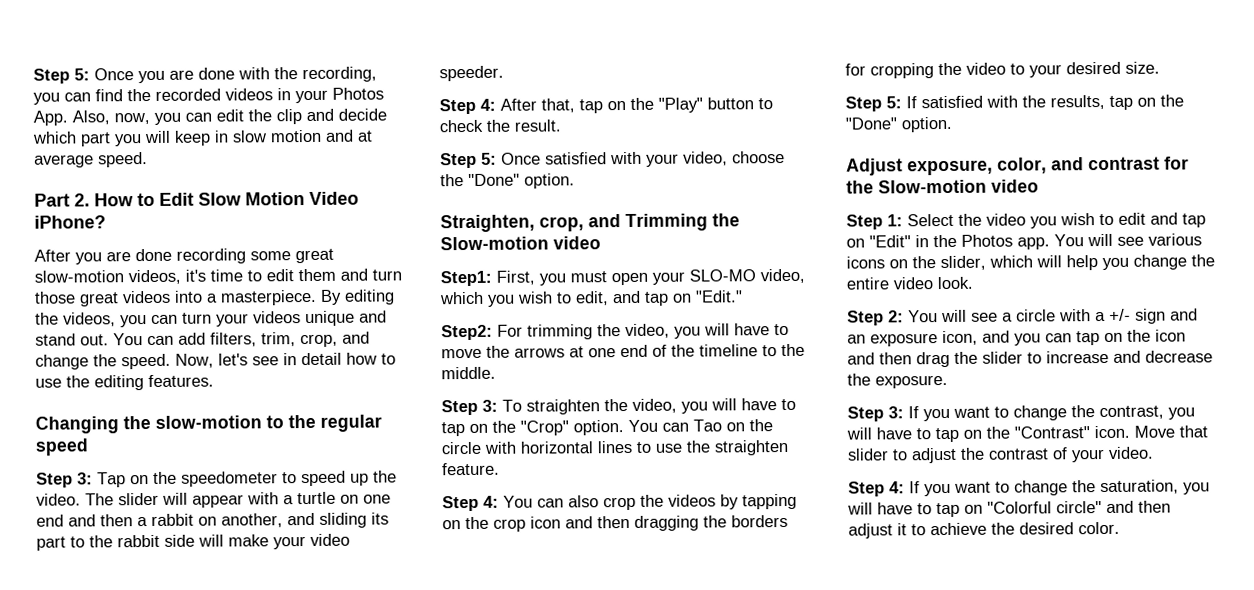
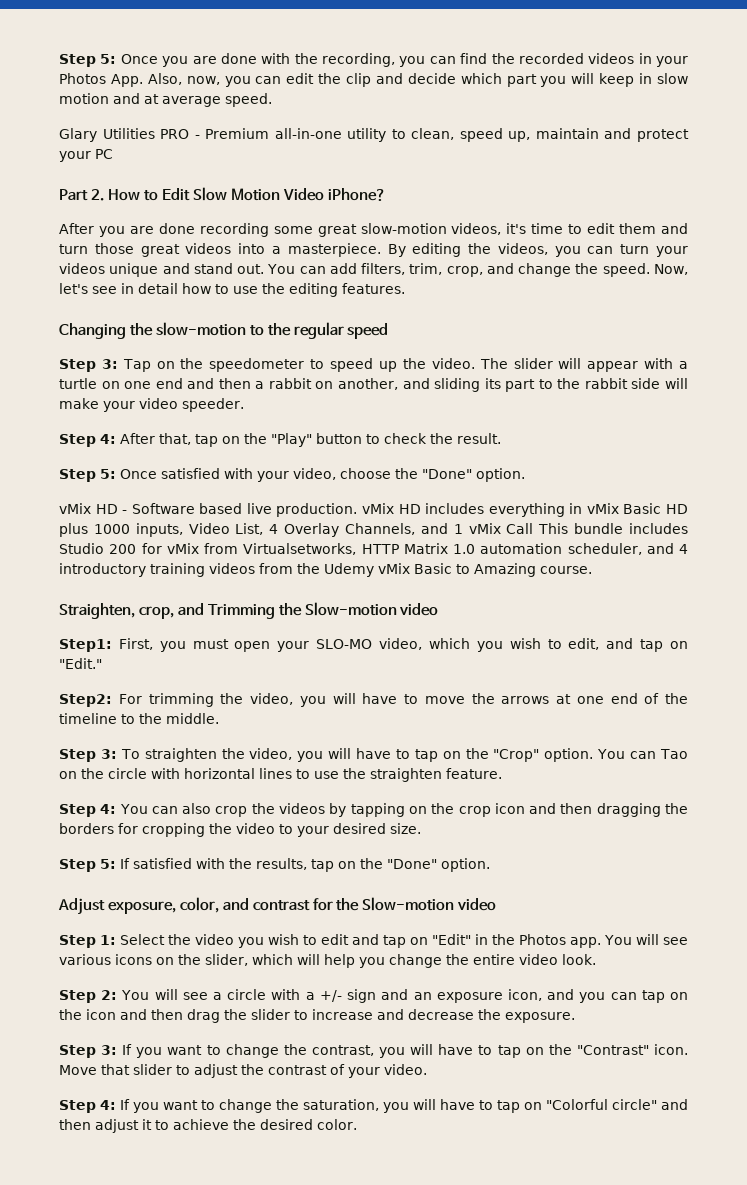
+ Glary Utilities PRO - Premium all-in-one utility to clean, speed up, maintain and protect your PC
+ vMix HD - Software based live production. vMix HD includes everything in vMix Basic HD plus 1000 inputs, Video List, 4 Overlay Channels, and 1 vMix Call This bundle includes Studio 200 for vMix from Virtualsetworks, HTTP Matrix 1.0 automation scheduler, and 4 introductory training videos from the Udemy vMix Basic to Amazing course.

